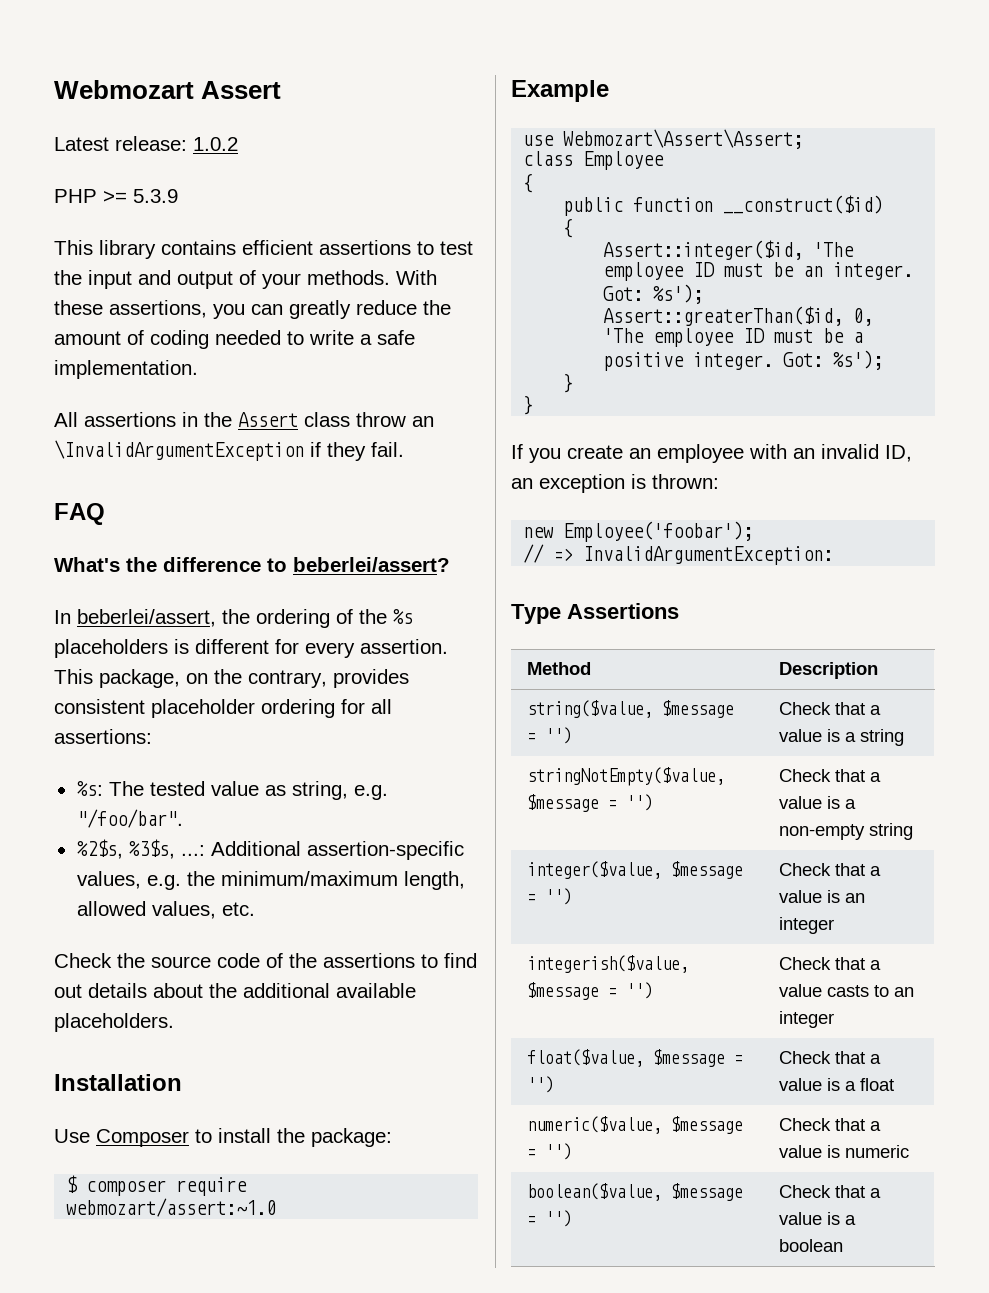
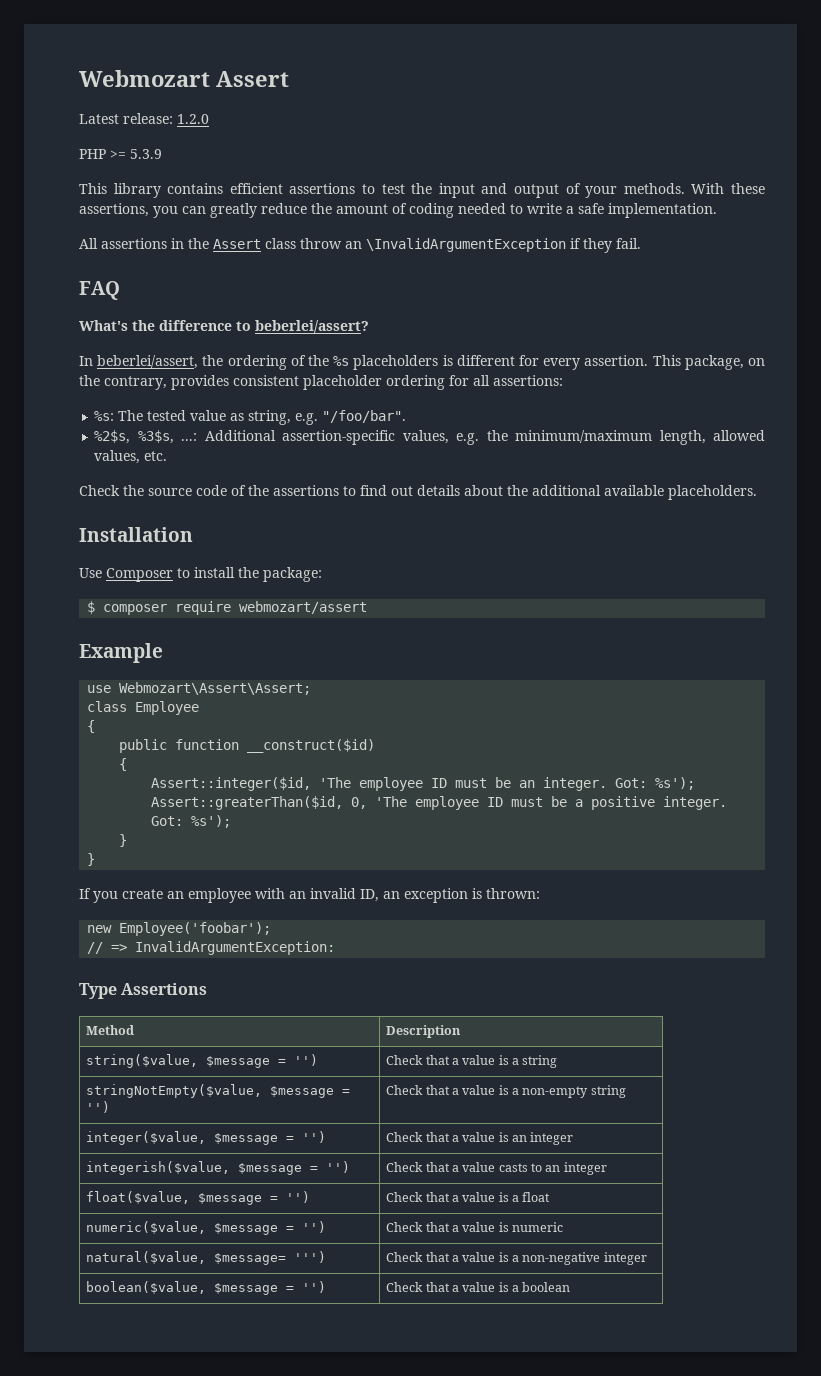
- Latest release: 1.0.2
+ Latest release: 1.2.0
- $ composer require webmozart/assert:~1.0
+ $ composer require webmozart/assert
+ natural($value, $message= ''') | Check that a value is a non-negative integer

